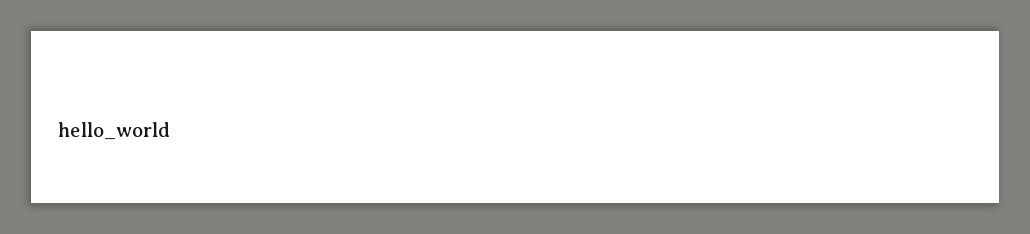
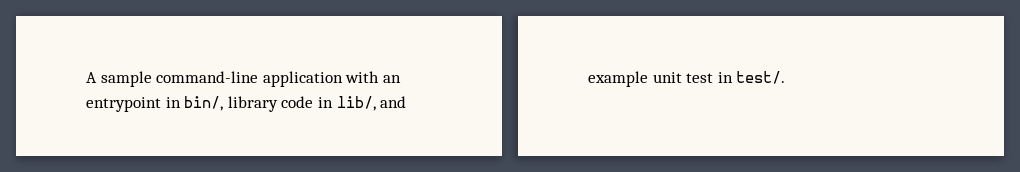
- hello_world
+ A sample command-line application with an entrypoint in bin/, library code in lib/, and example unit test in test/.

